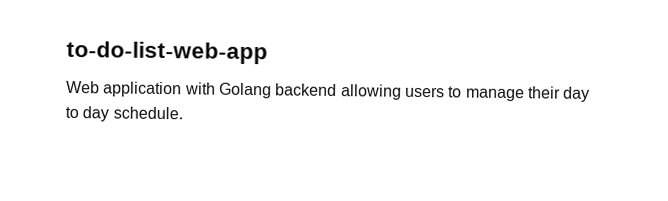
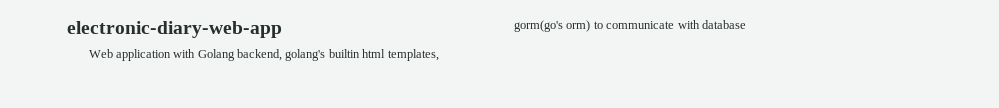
- to-do-list-web-app
+ electronic-diary-web-app
- Web application with Golang backend allowing users to manage their day to day schedule.
+ Web application with Golang backend, golang's builtin html templates, gorm(go's orm) to communicate with database

